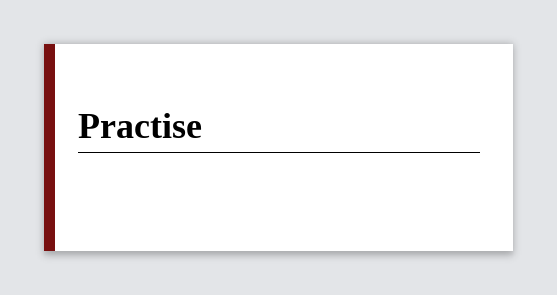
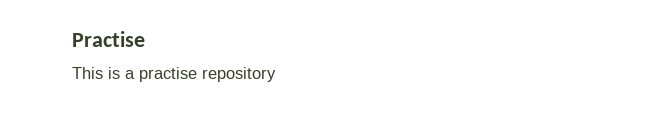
+ This is a practise repository

